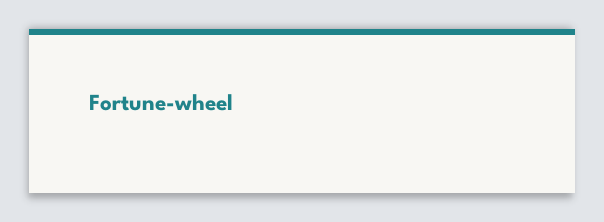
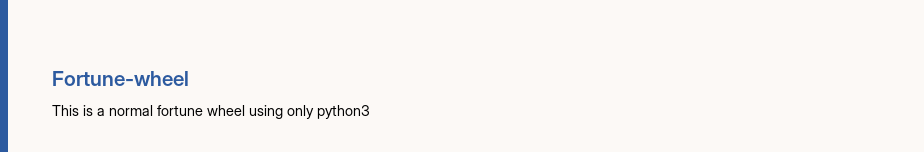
+ This is a normal fortune wheel using only python3

